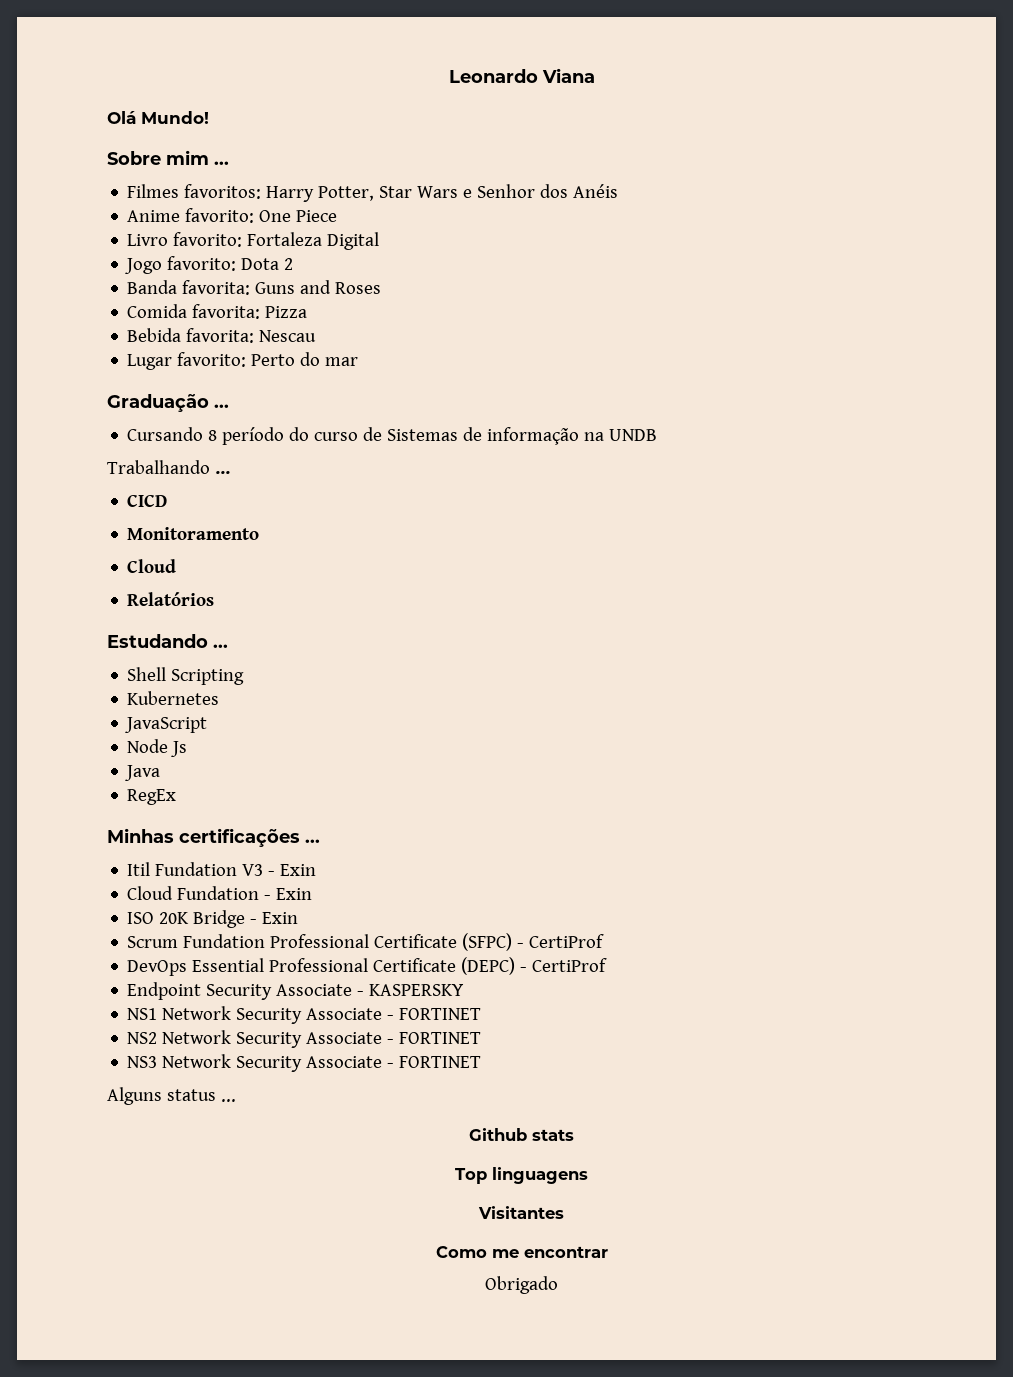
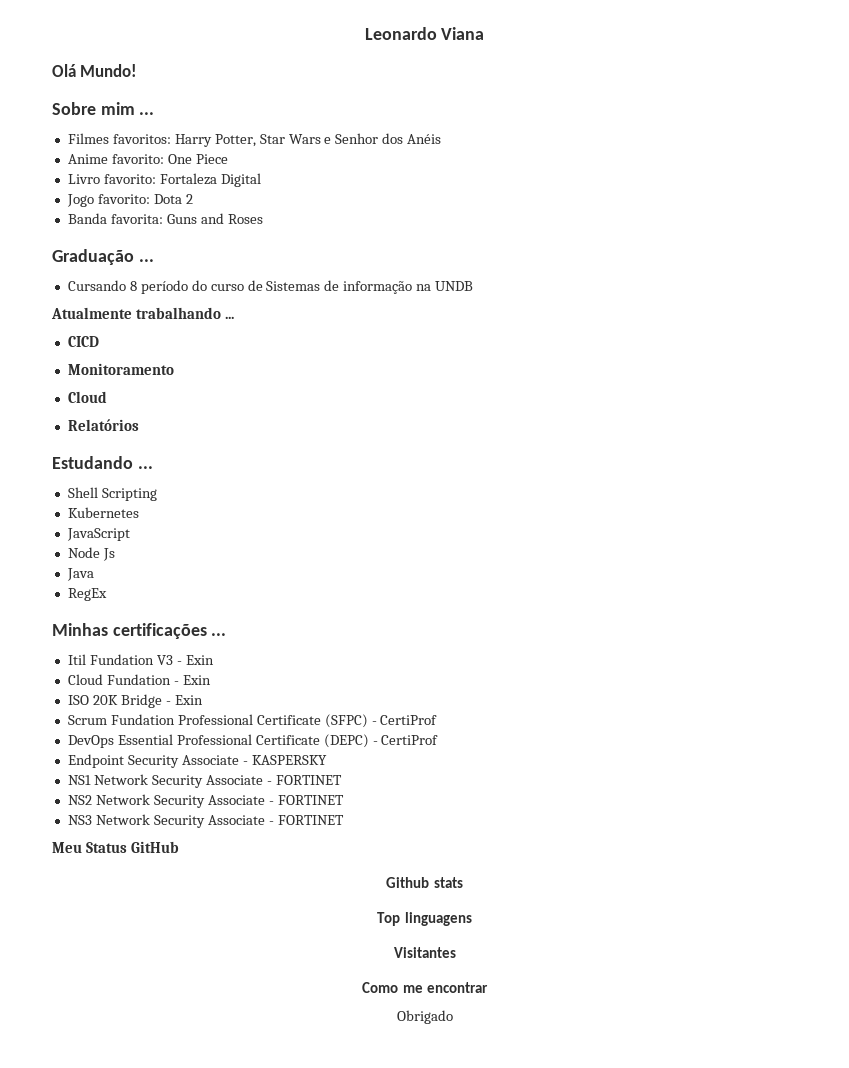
- Comida favorita: Pizza
- Bebida favorita: Nescau
- Lugar favorito: Perto do mar
- Trabalhando ...
+ Atualmente trabalhando ...
- Alguns status ...
+ Meu Status GitHub

